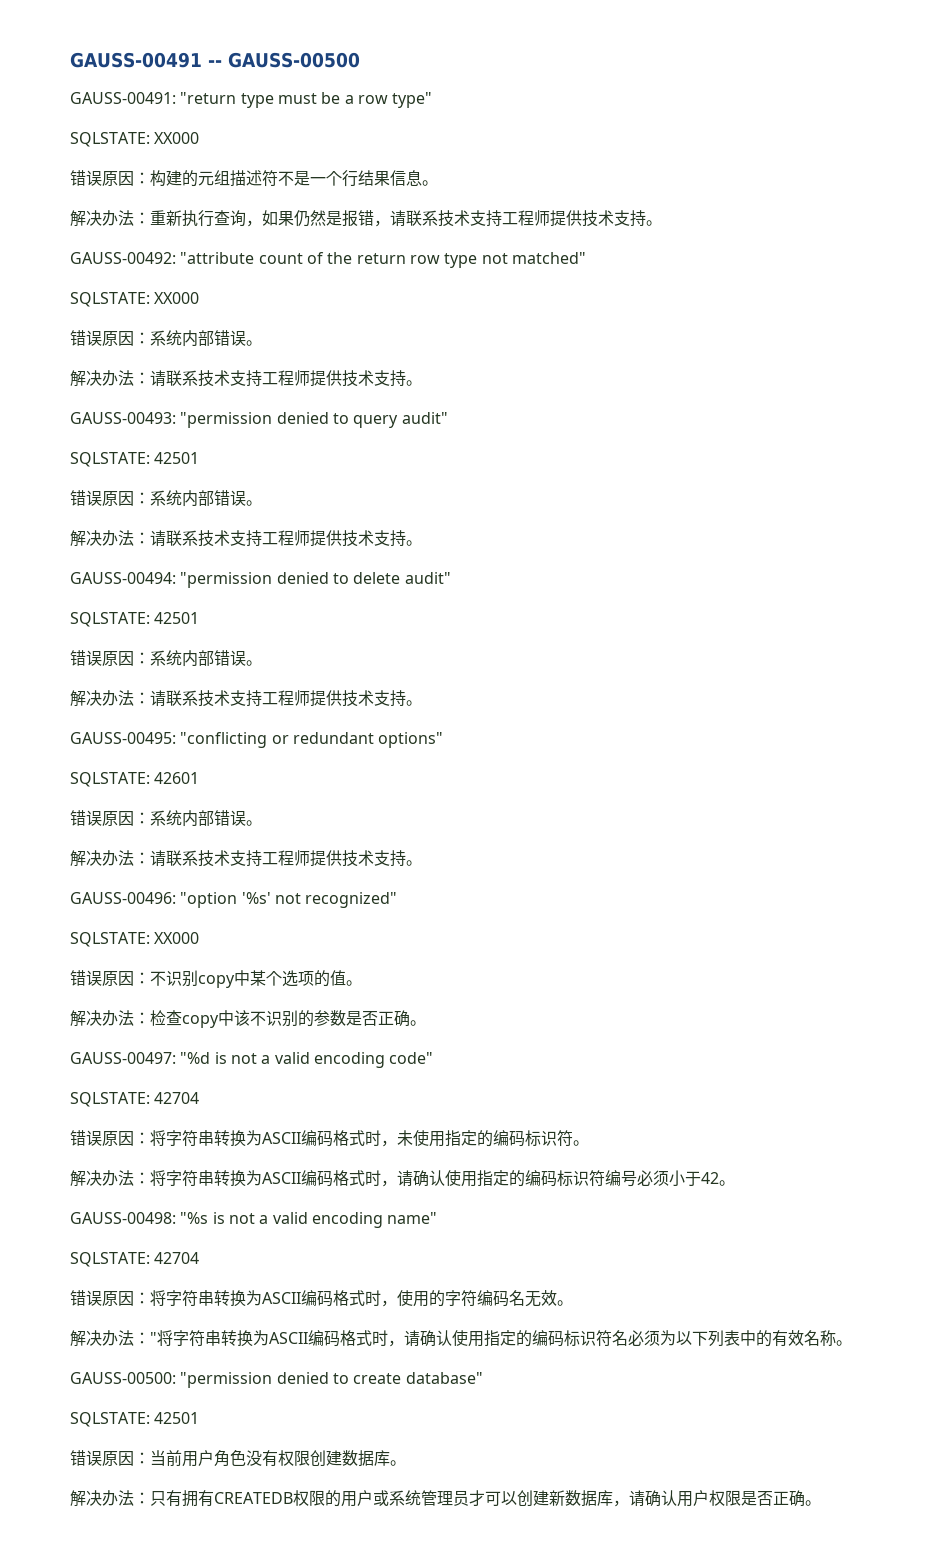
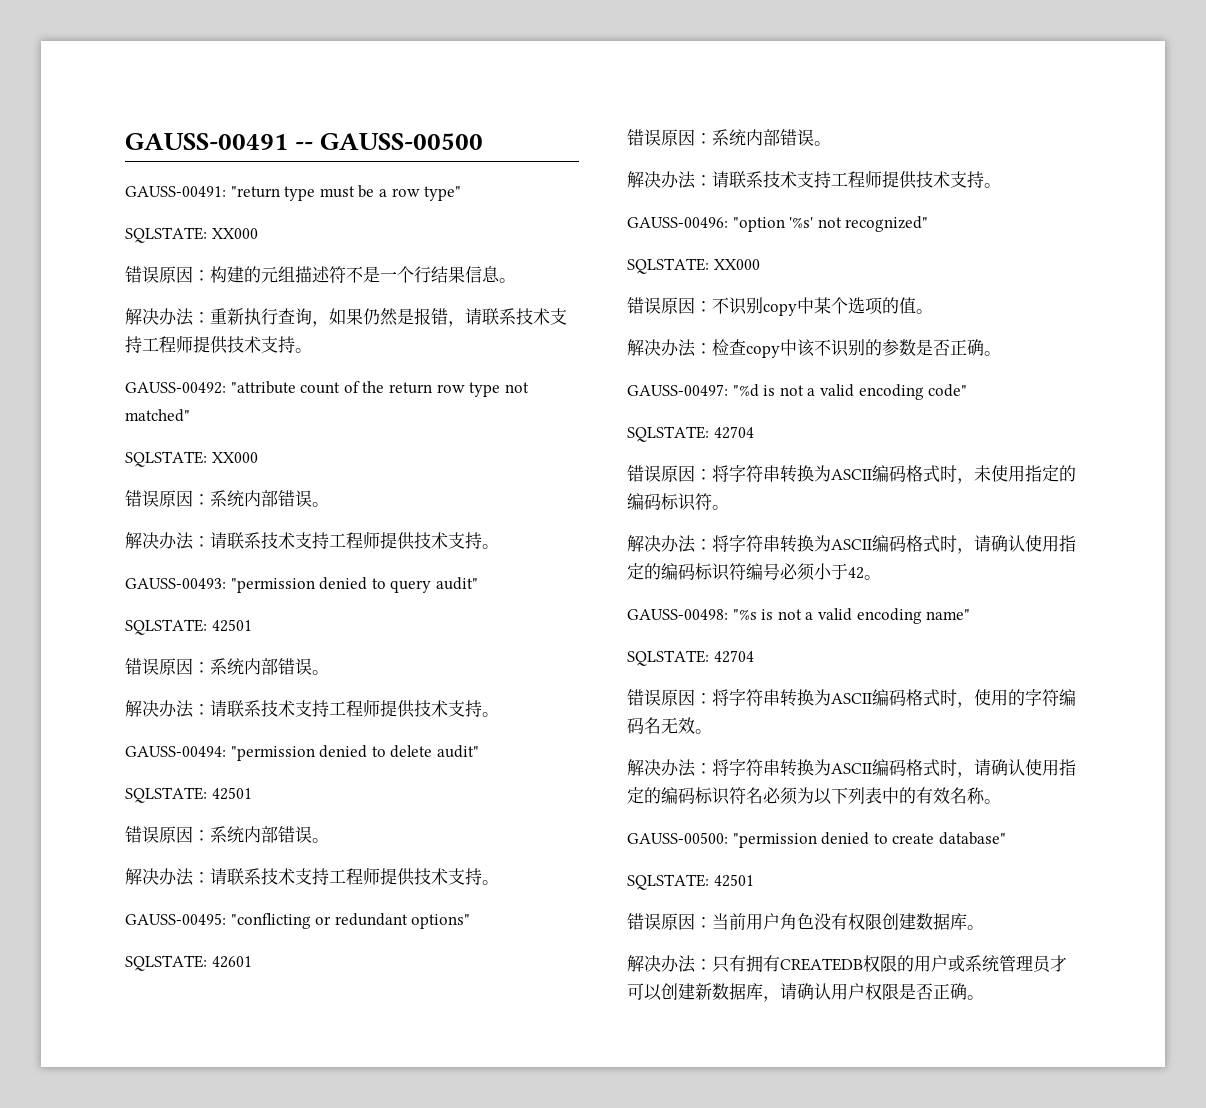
- 解决办法："将字符串转换为ASCII编码格式时，请确认使用指定的编码标识符名必须为以下列表中的有效名称。
+ 解决办法：将字符串转换为ASCII编码格式时，请确认使用指定的编码标识符名必须为以下列表中的有效名称。

